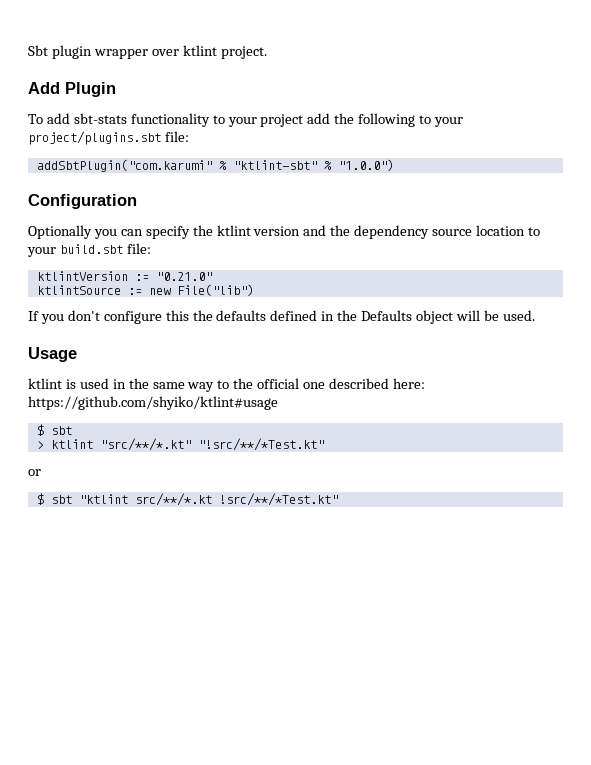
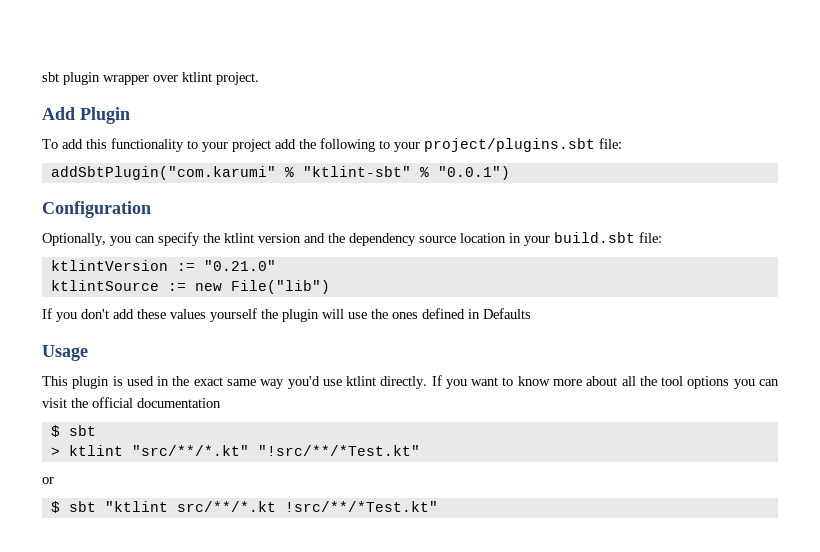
- Sbt plugin wrapper over ktlint project.
+ sbt plugin wrapper over ktlint project.
- To add sbt-stats functionality to your project add the following to your project/plugins.sbt file:
+ To add this functionality to your project add the following to your project/plugins.sbt file:
- addSbtPlugin("com.karumi" % "ktlint-sbt" % "1.0.0")
+ addSbtPlugin("com.karumi" % "ktlint-sbt" % "0.0.1")
- Optionally you can specify the ktlint version and the dependency source location to your build.sbt file:
+ Optionally, you can specify the ktlint version and the dependency source location in your build.sbt file:
- If you don't configure this the defaults defined in the Defaults object will be used.
+ If you don't add these values yourself the plugin will use the ones defined in Defaults
- ktlint is used in the same way to the official one described here: https://github.com/shyiko/ktlint#usage
+ This plugin is used in the exact same way you'd use ktlint directly. If you want to know more about all the tool options you can visit the official documentation

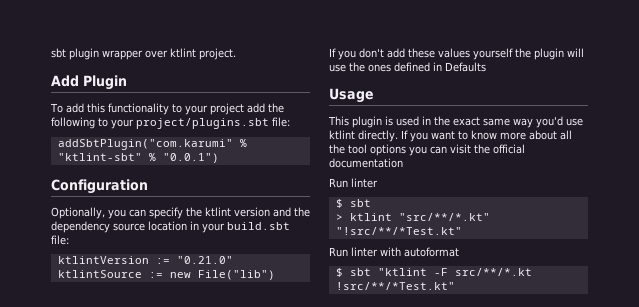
  If you want to know more about all the tool options you can visit the official documentation
+ Run linter
- or
+ Run linter with autoformat
- $ sbt "ktlint src/**/*.kt !src/**/*Test.kt"
+ $ sbt "ktlint -F src/**/*.kt !src/**/*Test.kt"

